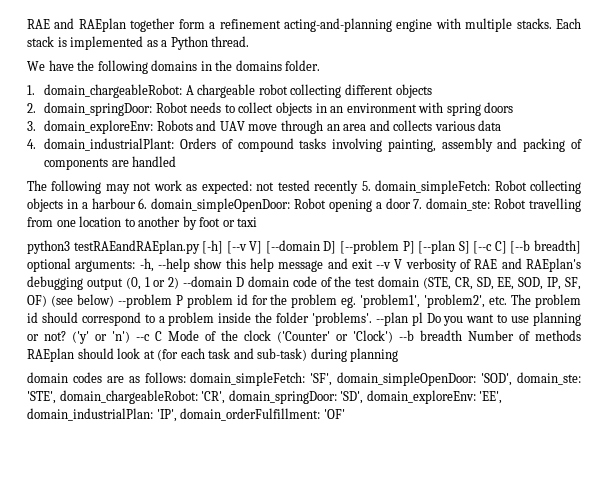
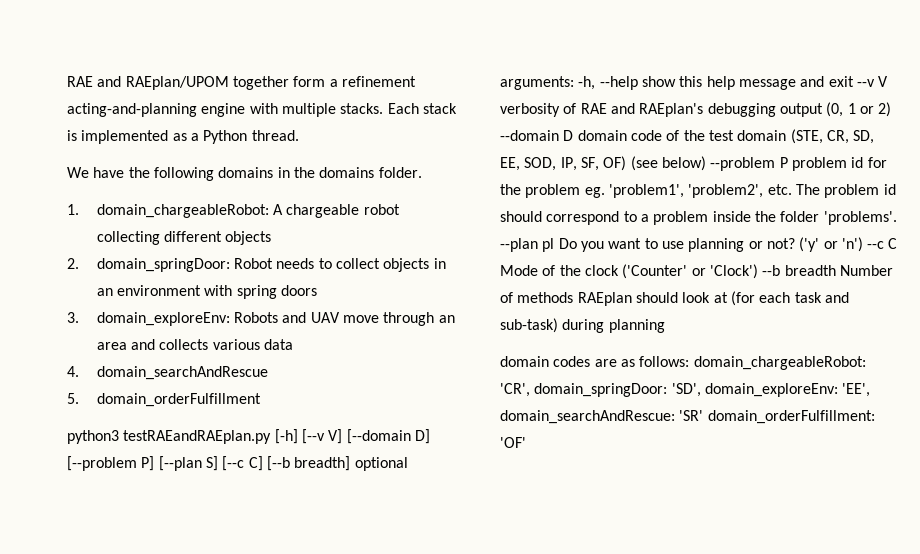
- RAE and RAEplan together form a refinement acting-and-planning engine with multiple stacks.
+ RAE and RAEplan/UPOM together form a refinement acting-and-planning engine with multiple stacks.
- 4. domain_industrialPlant: Orders of compound tasks involving painting, assembly and packing of components are handled
- The following may not work as expected: not tested recently 5. domain_simpleFetch: Robot collecting objects in a harbour 6. domain_simpleOpenDoor: Robot opening a door 7. domain_ste: Robot travelling from one location to another by foot or taxi
+ 4. domain_searchAndRescue
+ 5. domain_orderFulfillment
- domain codes are as follows: domain_simpleFetch: 'SF', domain_simpleOpenDoor: 'SOD', domain_ste: 'STE', domain_chargeableRobot: 'CR', domain_springDoor: 'SD', domain_exploreEnv: 'EE', domain_industrialPlan: 'IP', domain_orderFulfillment: 'OF'
+ domain codes are as follows: domain_chargeableRobot: 'CR', domain_springDoor: 'SD', domain_exploreEnv: 'EE', domain_searchAndRescue: 'SR' domain_orderFulfillment: 'OF'

